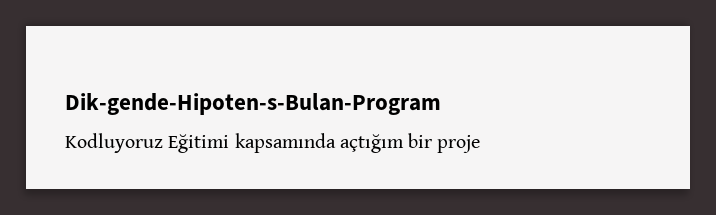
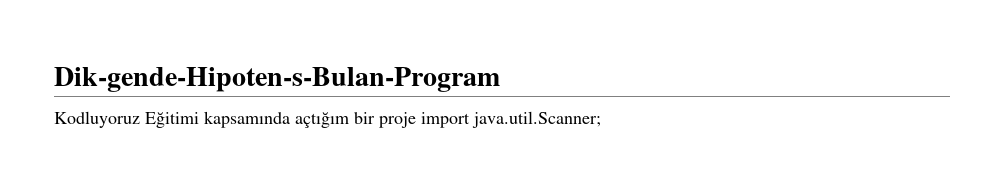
- Kodluyoruz Eğitimi kapsamında açtığım bir proje
+ Kodluyoruz Eğitimi kapsamında açtığım bir proje import java.util.Scanner;

